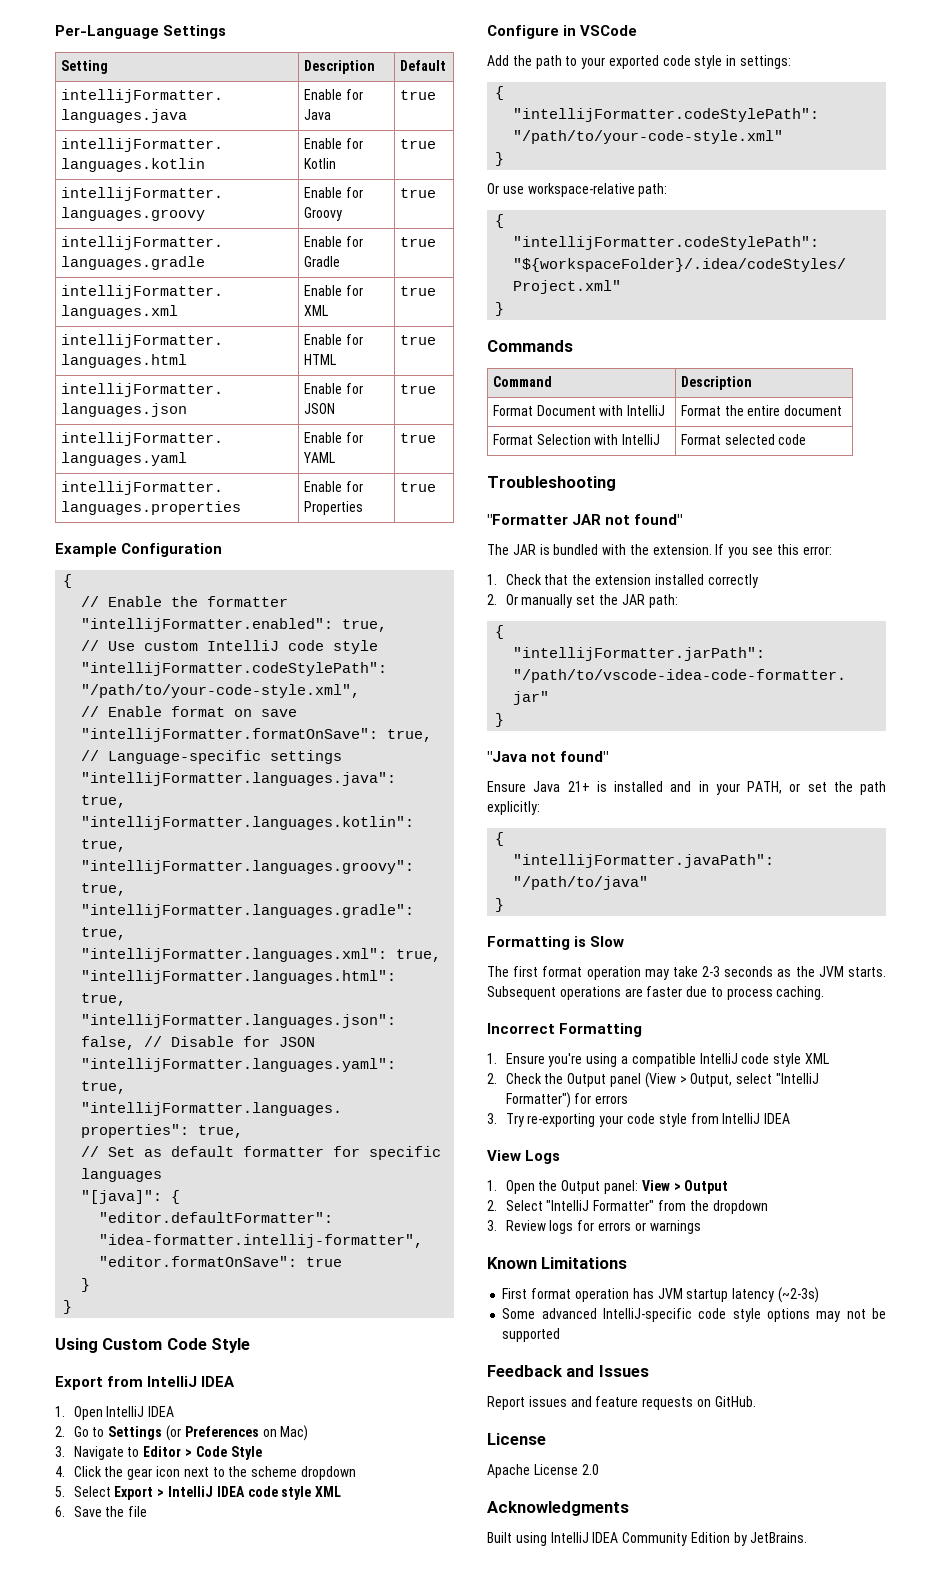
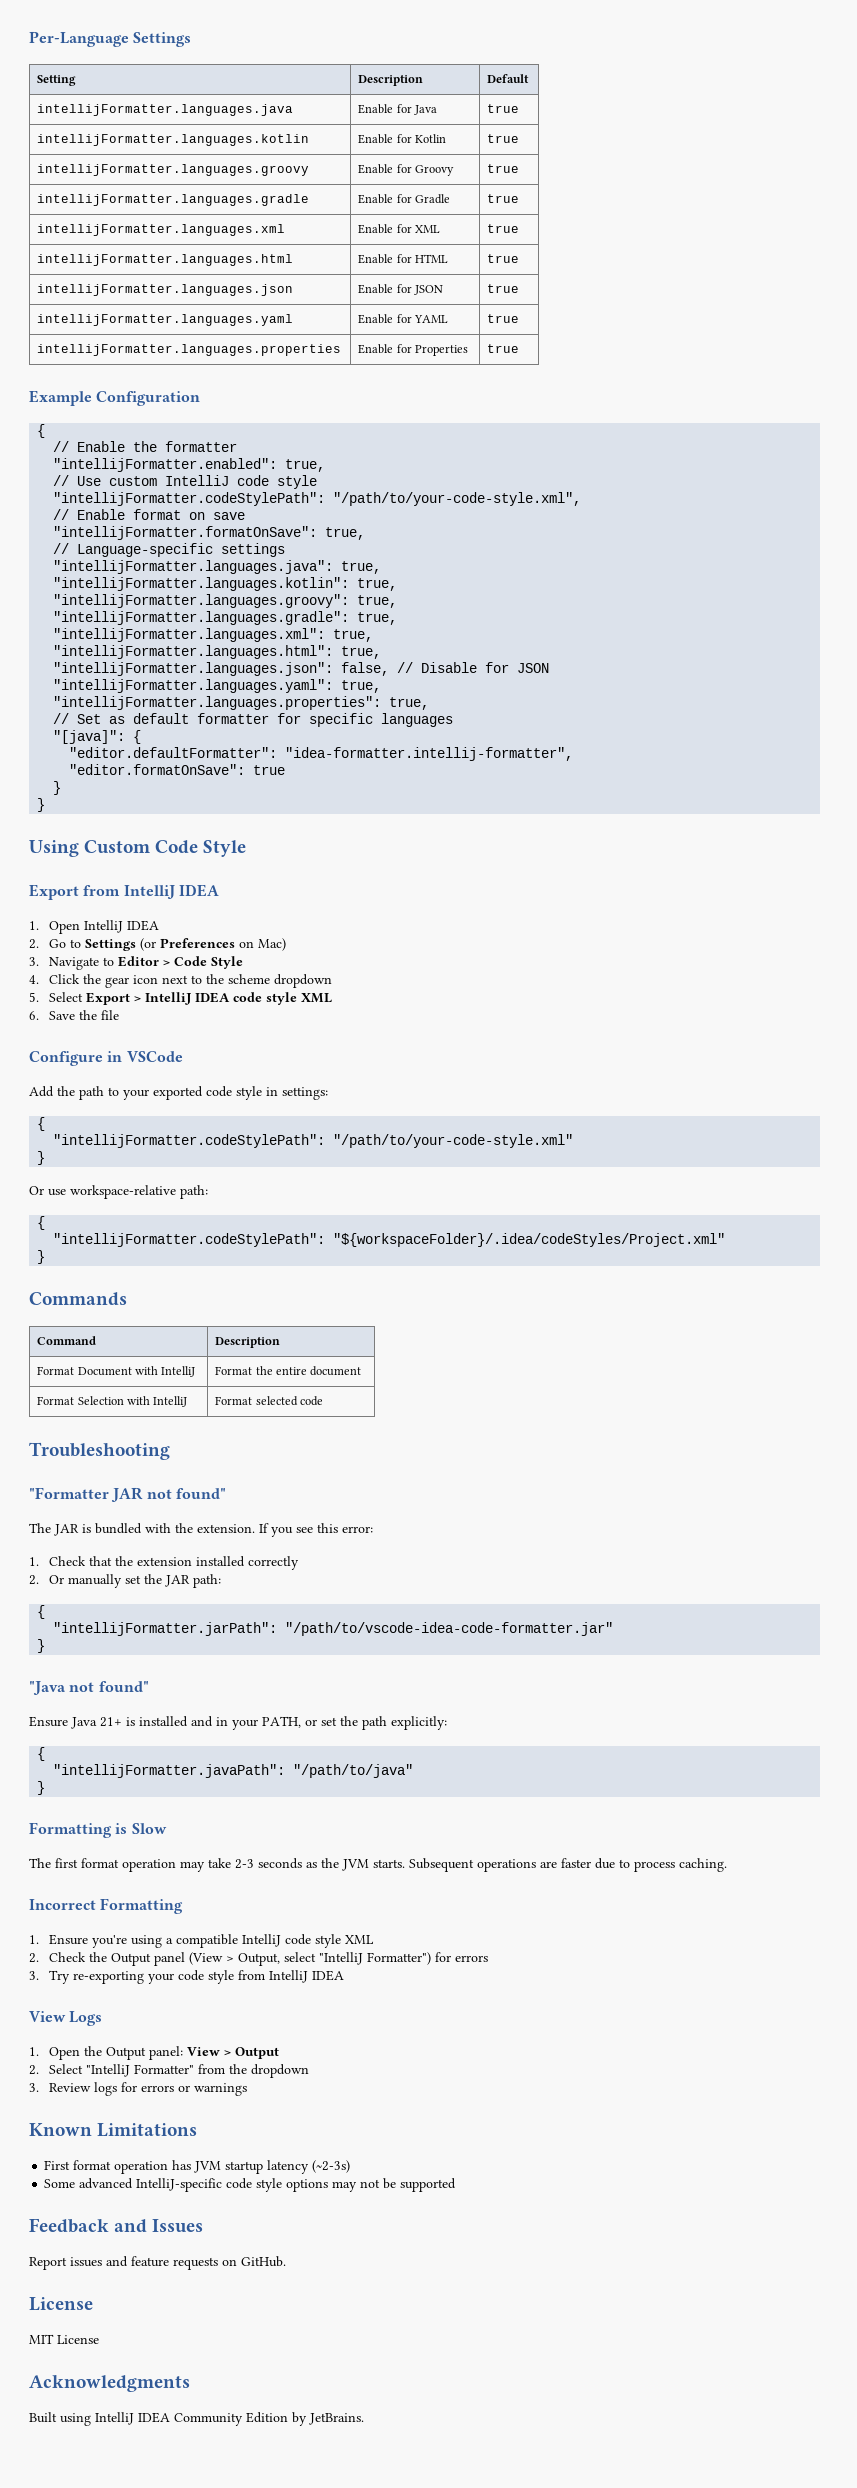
- Apache License 2.0
+ MIT License

